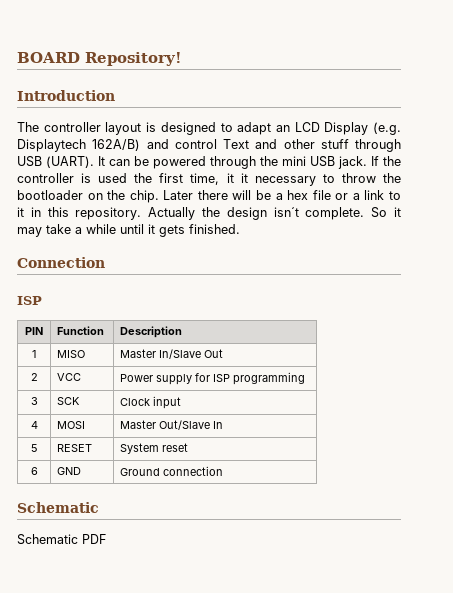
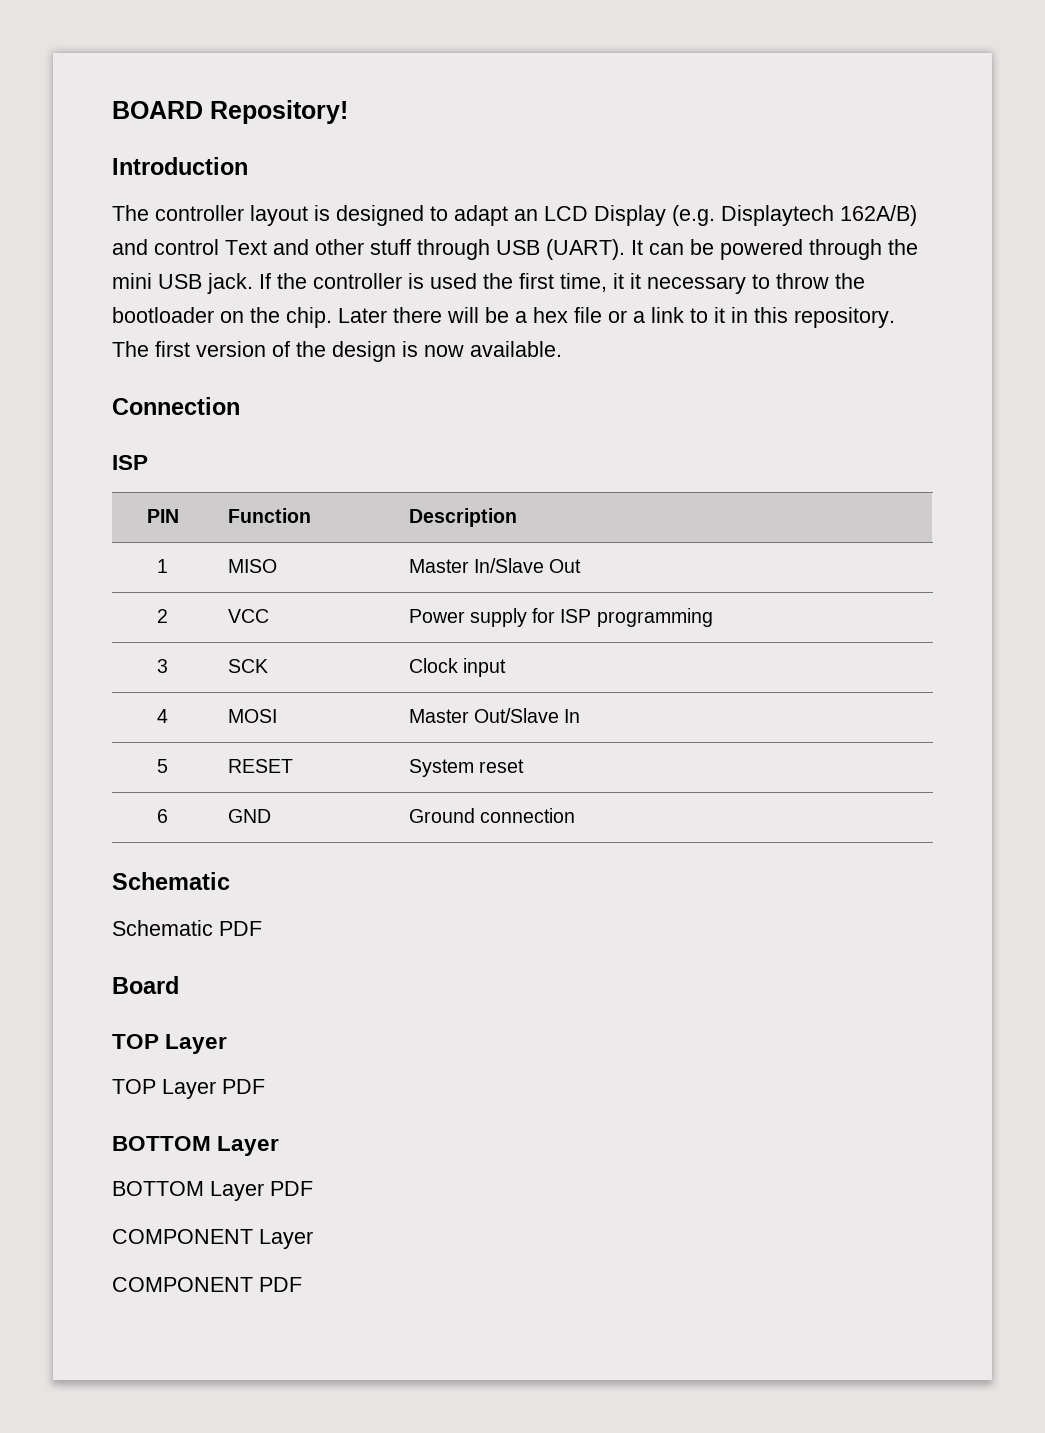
- Actually the design isn´t complete. So it may take a while until it gets finished.
+ The first version of the design is now available.
+ Board
+ TOP Layer
+ TOP Layer PDF
+ BOTTOM Layer
+ BOTTOM Layer PDF
+ COMPONENT Layer
+ COMPONENT PDF

